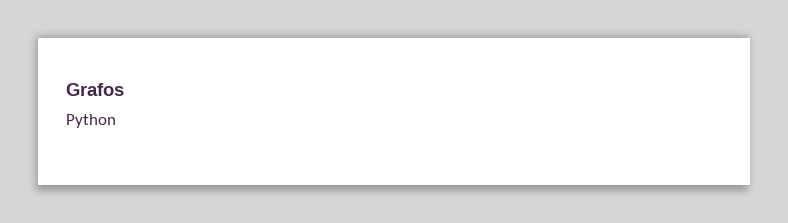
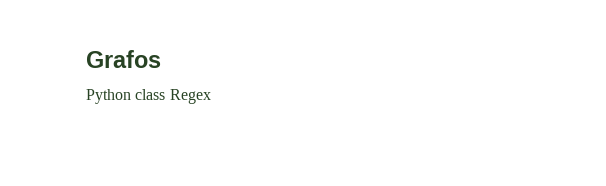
- Python
+ Python class Regex

